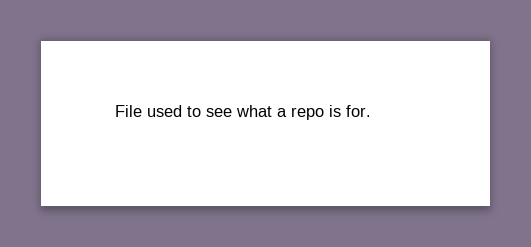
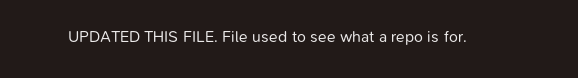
+ UPDATED THIS FILE.

